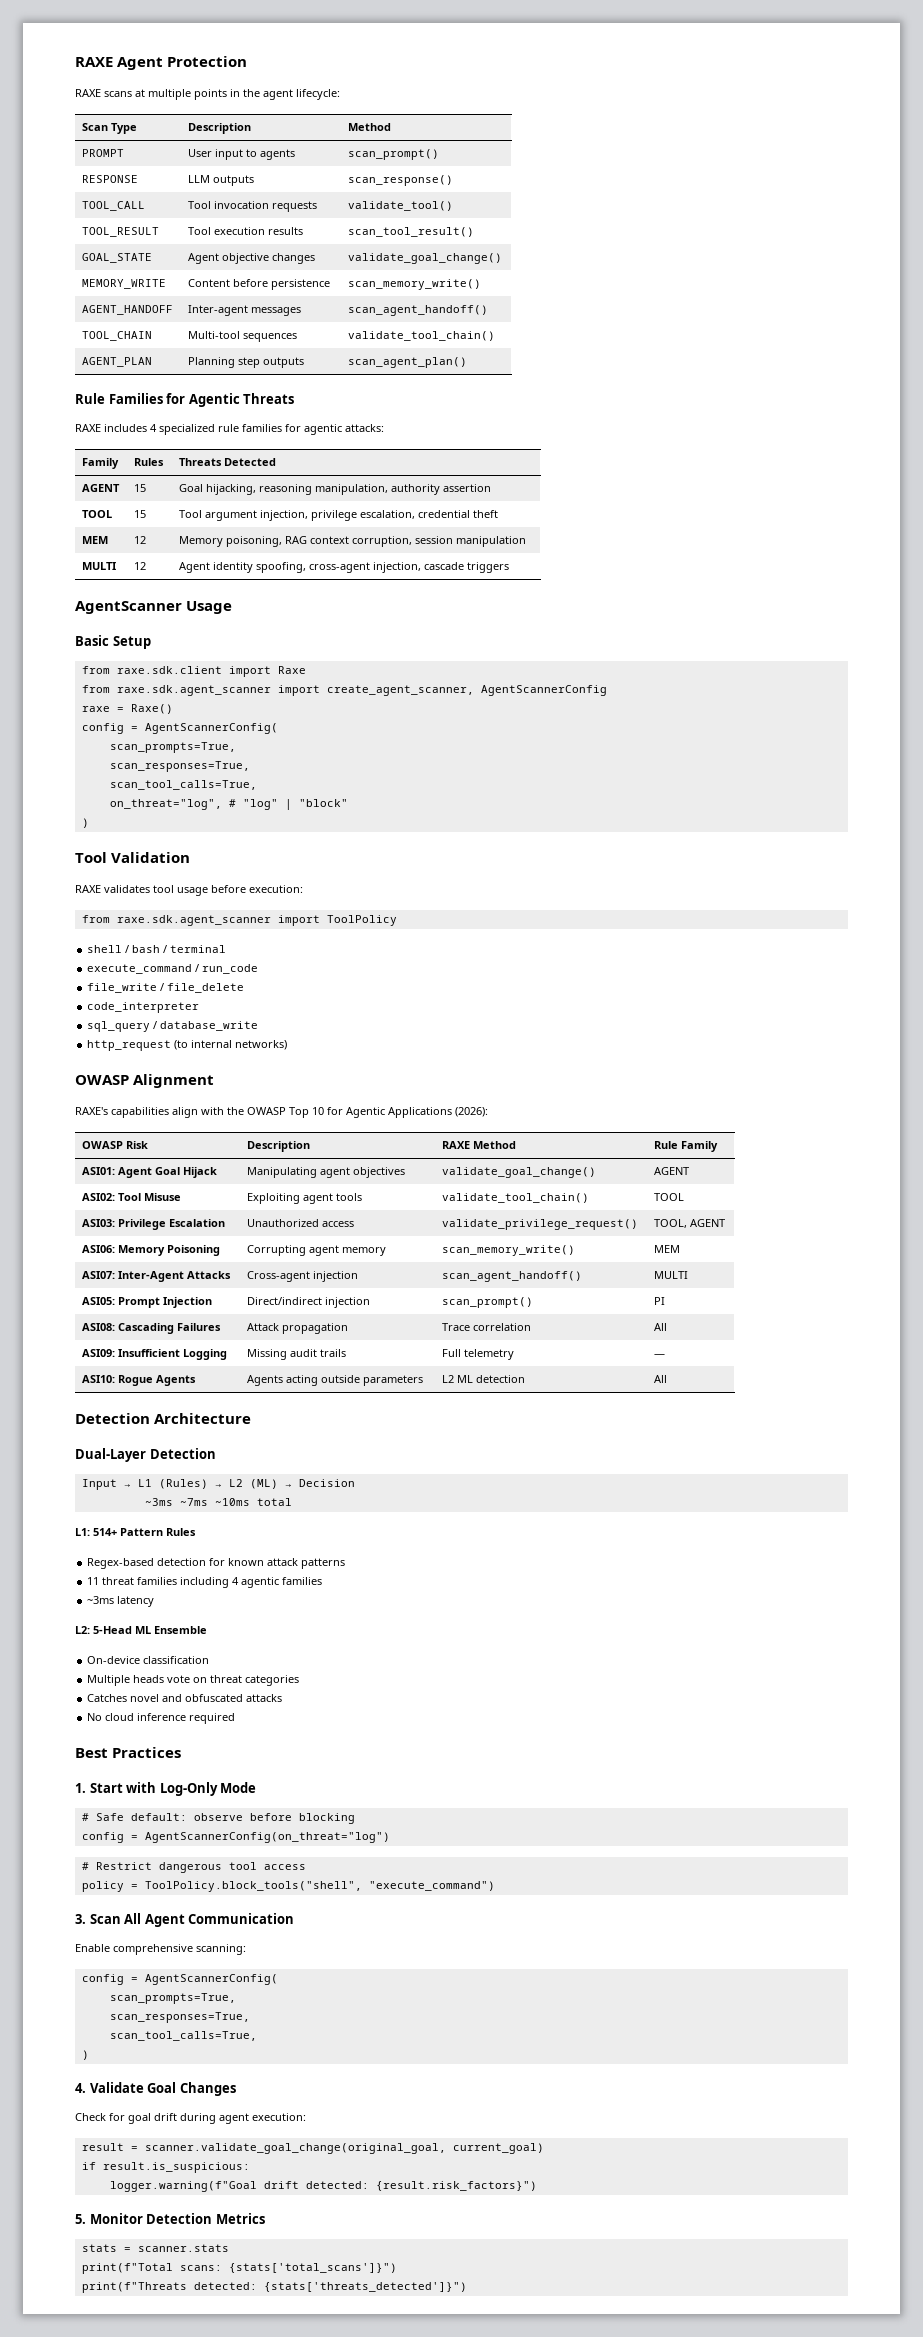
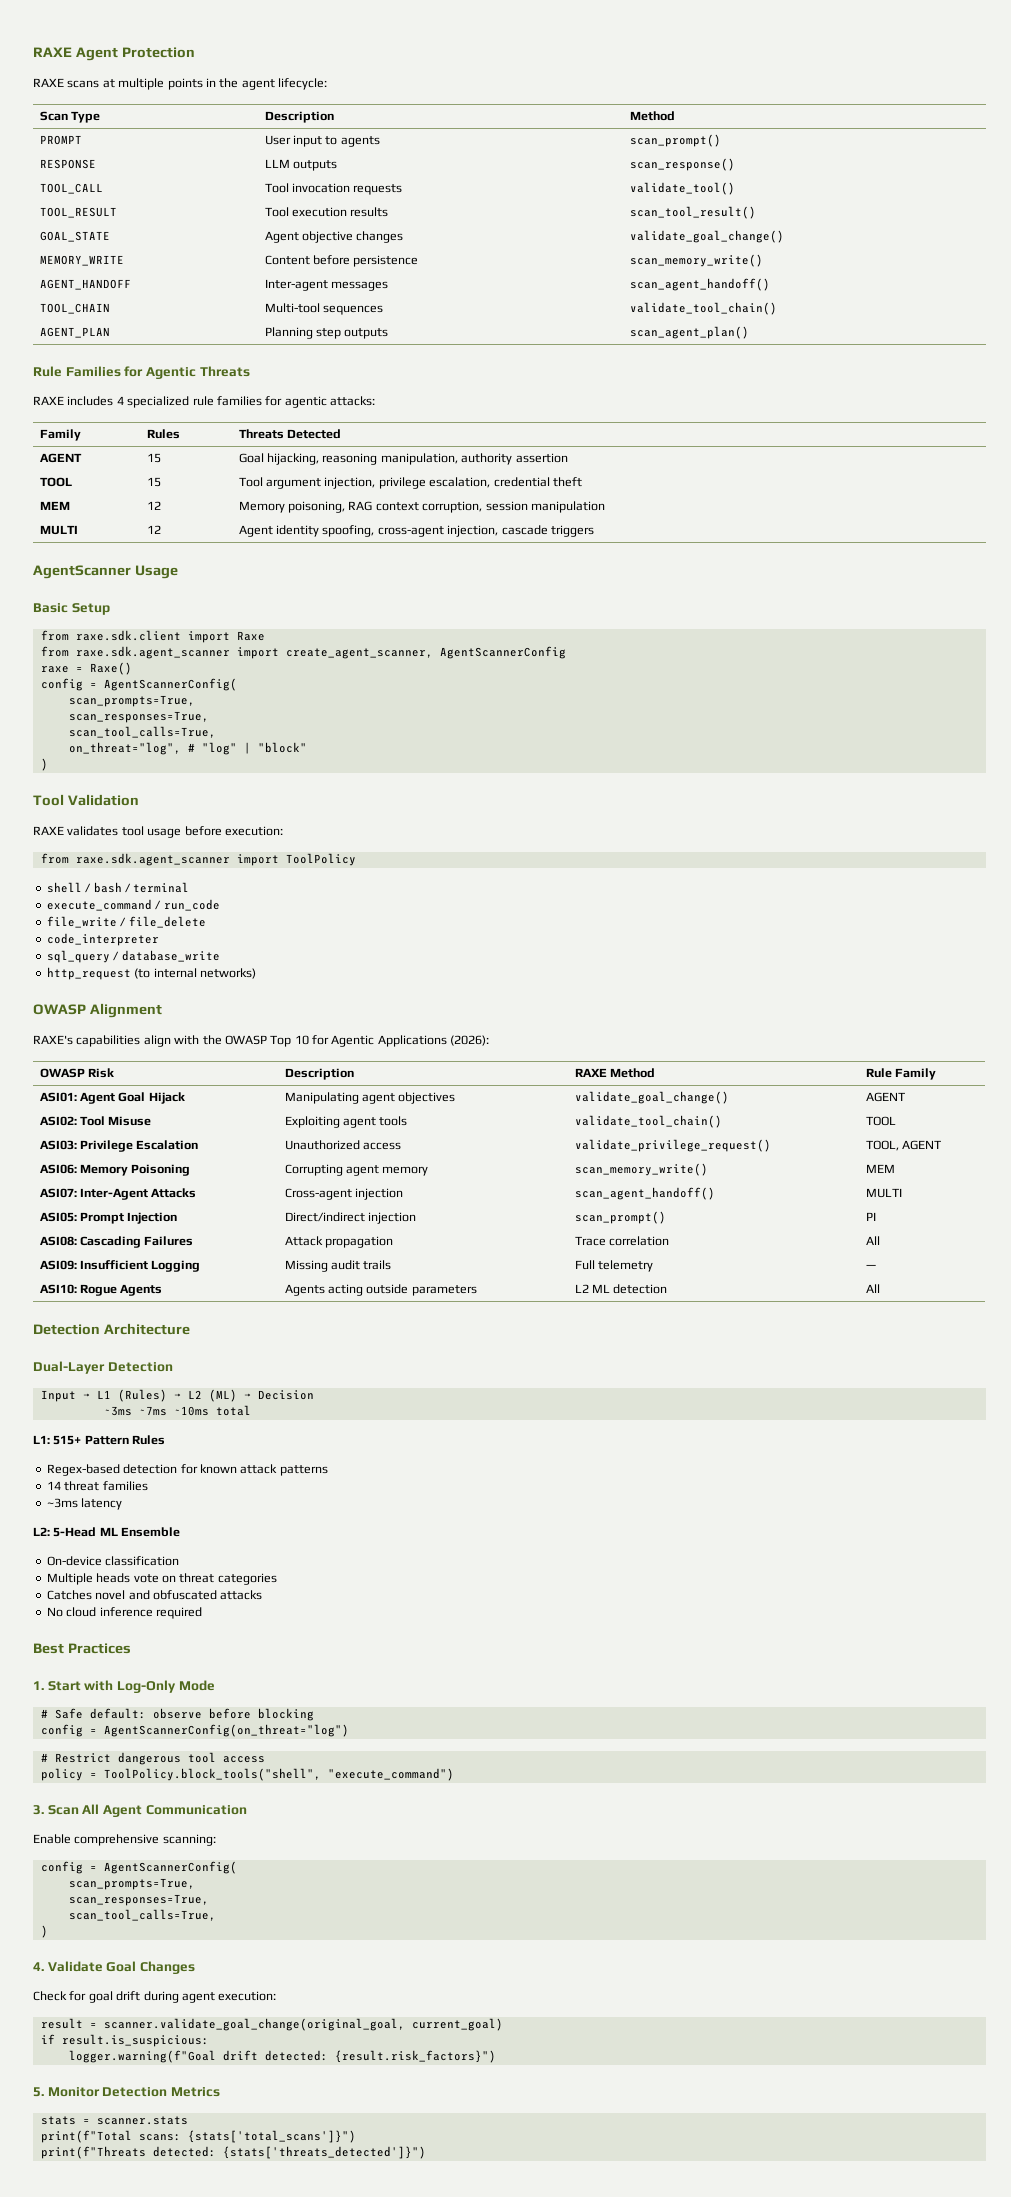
- L1: 514+ Pattern Rules
+ L1: 515+ Pattern Rules
- 11 threat families including 4 agentic families
+ 14 threat families

